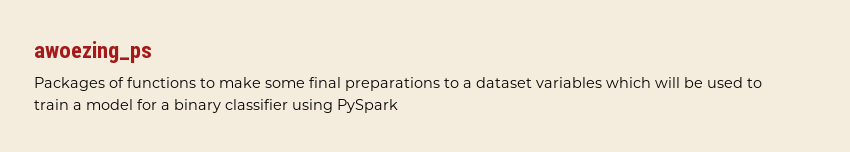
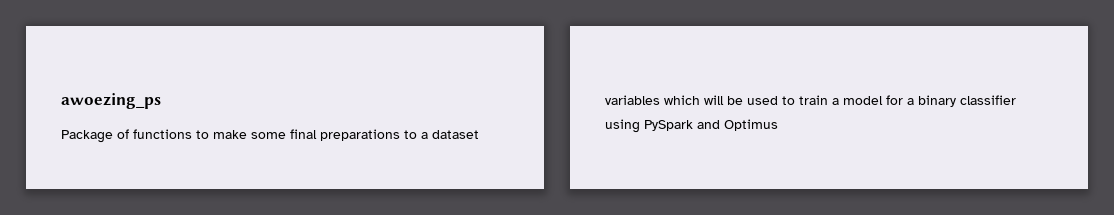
- Packages of functions to make some final preparations to a dataset variables which will be used to train a model for a binary classifier using PySpark
+ Package of functions to make some final preparations to a dataset variables which will be used to train a model for a binary classifier using PySpark and Optimus

